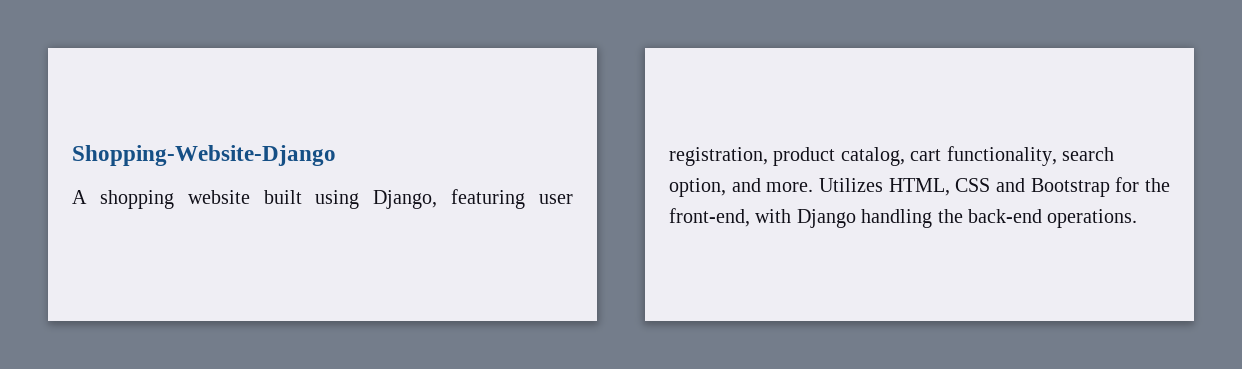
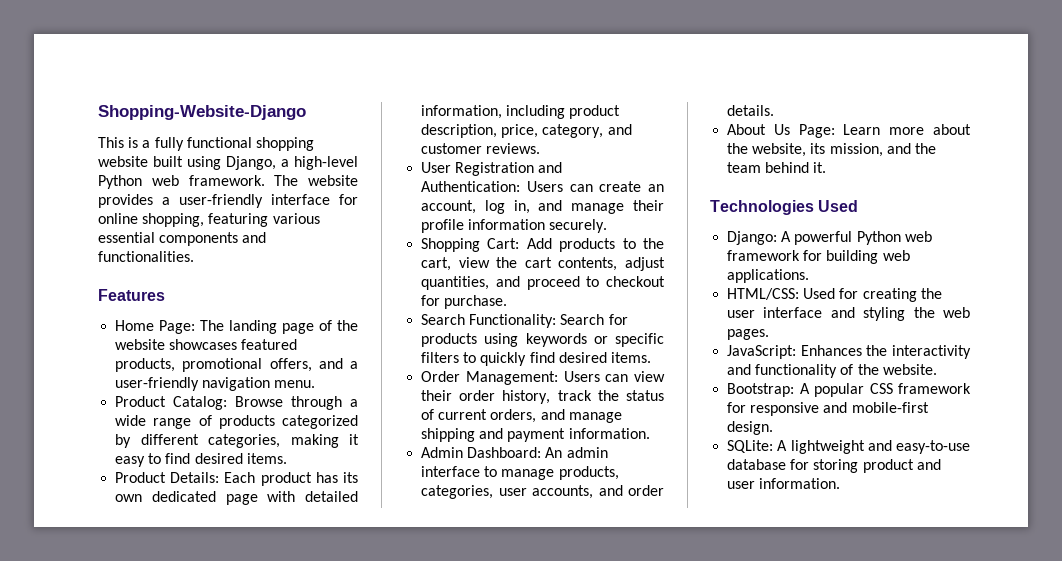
- A shopping website built using Django, featuring user registration, product catalog, cart functionality, search option, and more. Utilizes HTML, CSS and Bootstrap for the front-end, with Django handling the back-end operations.
+ This is a fully functional shopping website built using Django, a high-level Python web framework. The website provides a user-friendly interface for online shopping, featuring various essential components and functionalities.
+ Features
+ Home Page: The landing page of the website showcases featured products, promotional offers, and a user-friendly navigation menu.
+ Product Catalog: Browse through a wide range of products categorized by different categories, making it easy to find desired items.
+ Product Details: Each product has its own dedicated page with detailed information, including product description, price, category, and customer reviews.
+ User Registration and Authentication: Users can create an account, log in, and manage their profile information securely.
+ Shopping Cart: Add products to the cart, view the cart contents, adjust quantities, and proceed to checkout for purchase.
+ Search Functionality: Search for products using keywords or specific filters to quickly find desired items.
+ Order Management: Users can view their order history, track the status of current orders, and manage shipping and payment information.
+ Admin Dashboard: An admin interface to manage products, categories, user accounts, and order details.
+ About Us Page: Learn more about the website, its mission, and the team behind it.
+ Technologies Used
+ Django: A powerful Python web framework for building web applications.
+ HTML/CSS: Used for creating the user interface and styling the web pages.
+ JavaScript: Enhances the interactivity and functionality of the website.
+ Bootstrap: A popular CSS framework for responsive and mobile-first design.
+ SQLite: A lightweight and easy-to-use database for storing product and user information.

